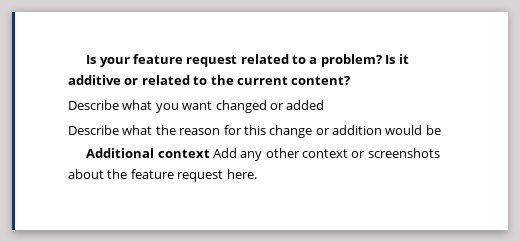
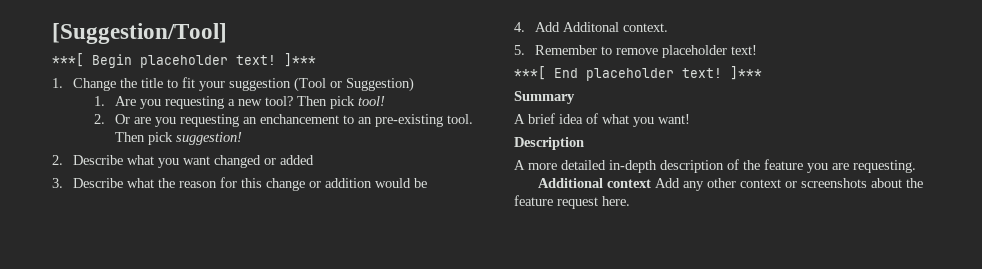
- Is your feature request related to a problem? Is it additive or related to the current content?
- Describe what you want changed or added
+ [Suggestion/Tool]
+ ***[ Begin placeholder text! ]***
+ 1. Change the title to fit your suggestion (Tool or Suggestion)
+ 1. Are you requesting a new tool? Then pick tool!
+ 2. Or are you requesting an enchancement to an pre-existing tool. Then pick suggestion!
+ 2. Describe what you want changed or added
- Describe what the reason for this change or addition would be
+ 3. Describe what the reason for this change or addition would be
+ 4. Add Additonal context.
+ 5. Remember to remove placeholder text!
+ ***[ End placeholder text! ]***
+ Summary
+ A brief idea of what you want!
+ Description
+ A more detailed in-depth description of the feature you are requesting.

